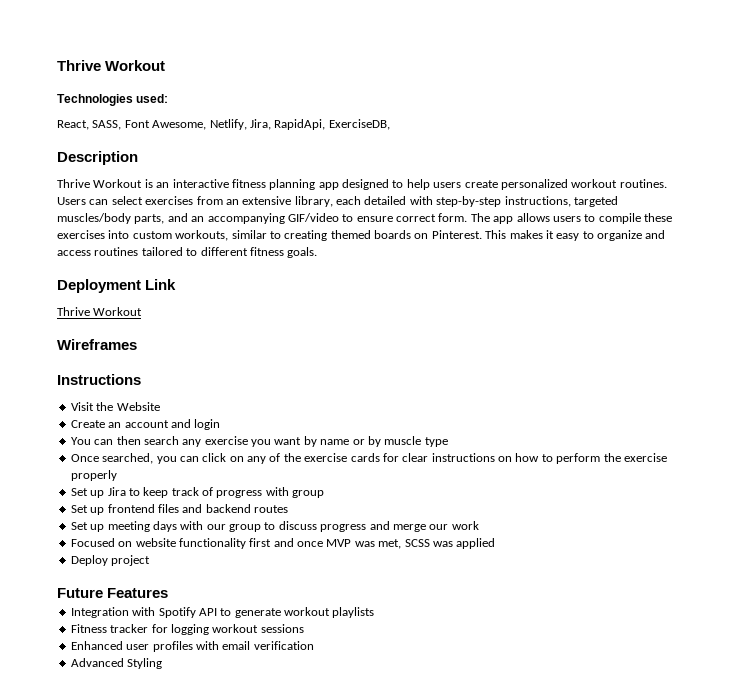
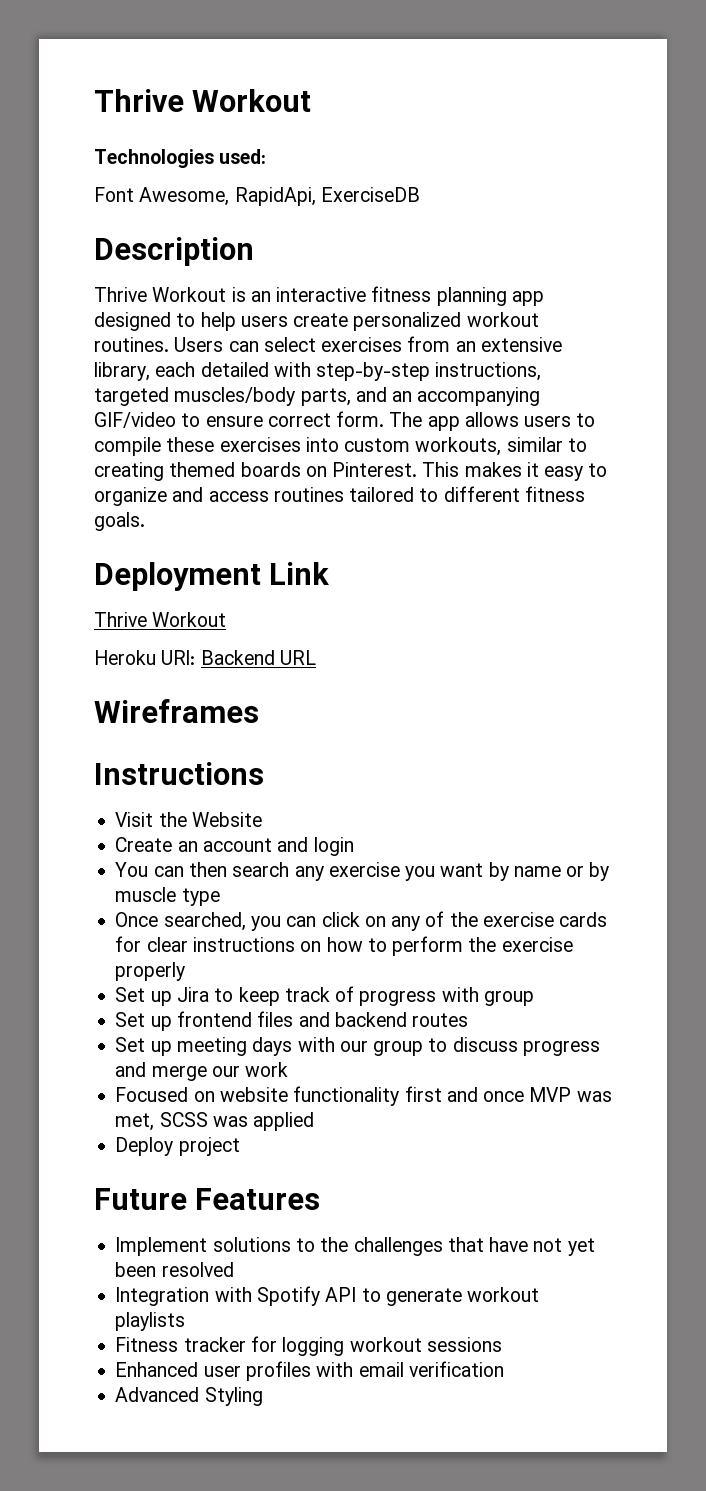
- React, SASS, Font Awesome, Netlify, Jira, RapidApi, ExerciseDB,
+ Font Awesome, RapidApi, ExerciseDB
+ Heroku URl: Backend URL
+ Implement solutions to the challenges that have not yet been resolved

